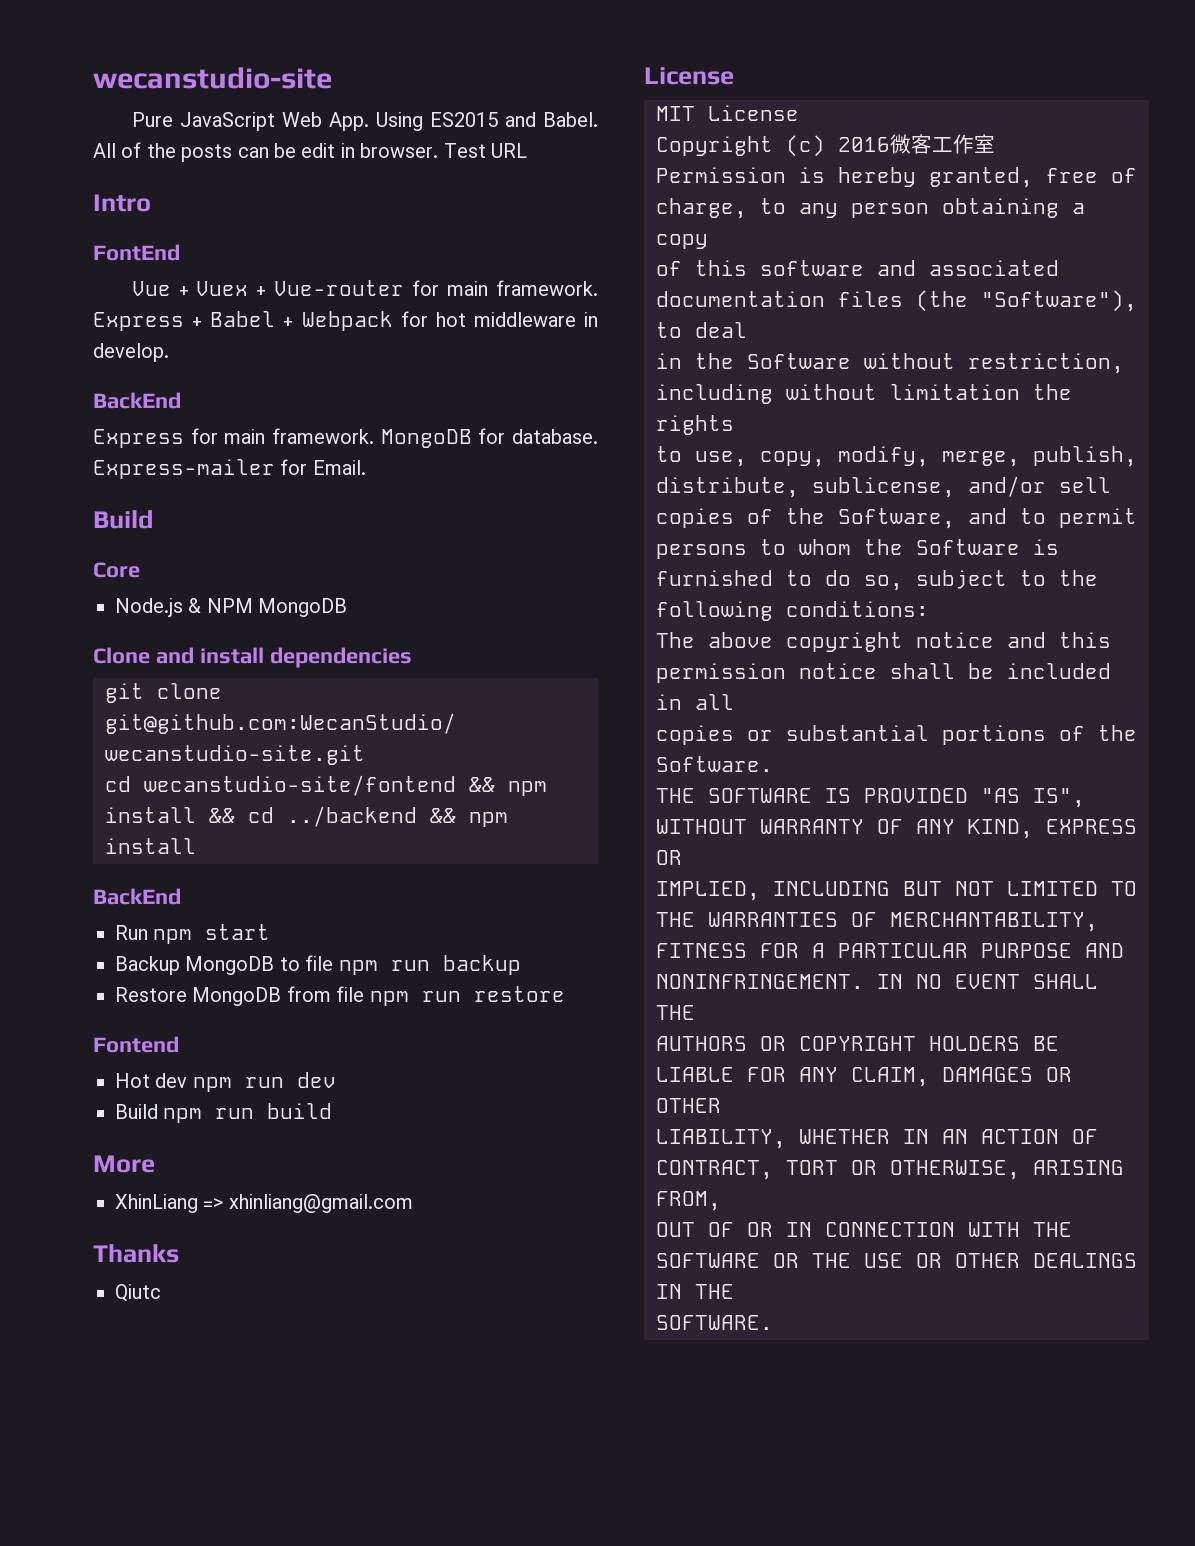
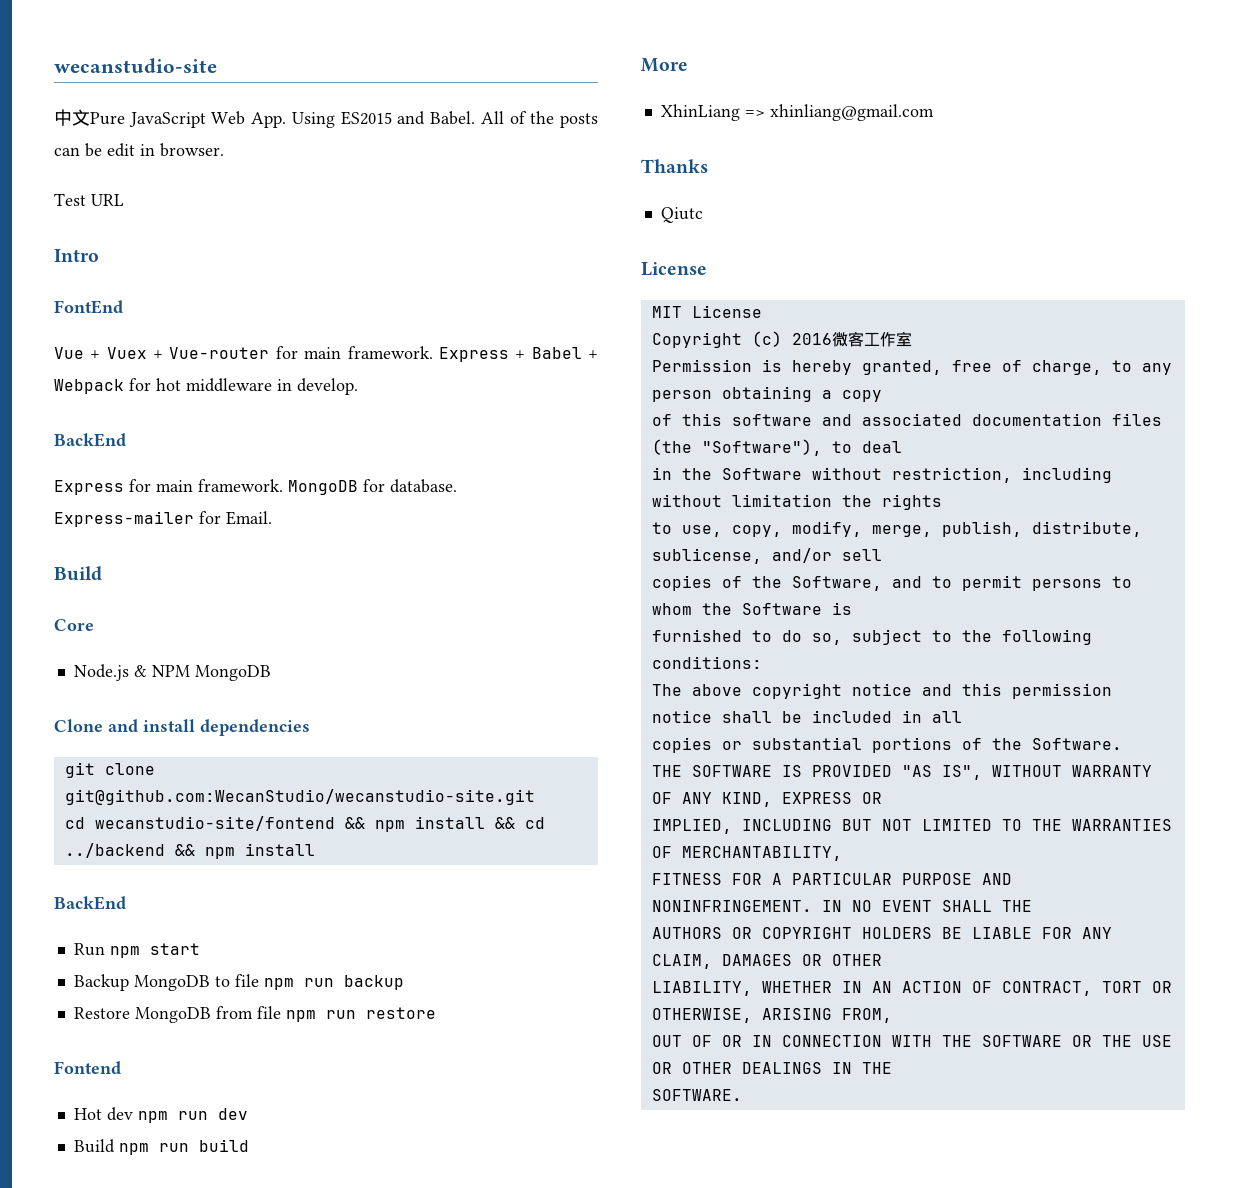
- Pure JavaScript Web App. Using ES2015 and Babel.
+ 中文Pure JavaScript Web App. Using ES2015 and Babel.
- All of the posts can be edit in browser. Test URL
+ All of the posts can be edit in browser.
+ Test URL

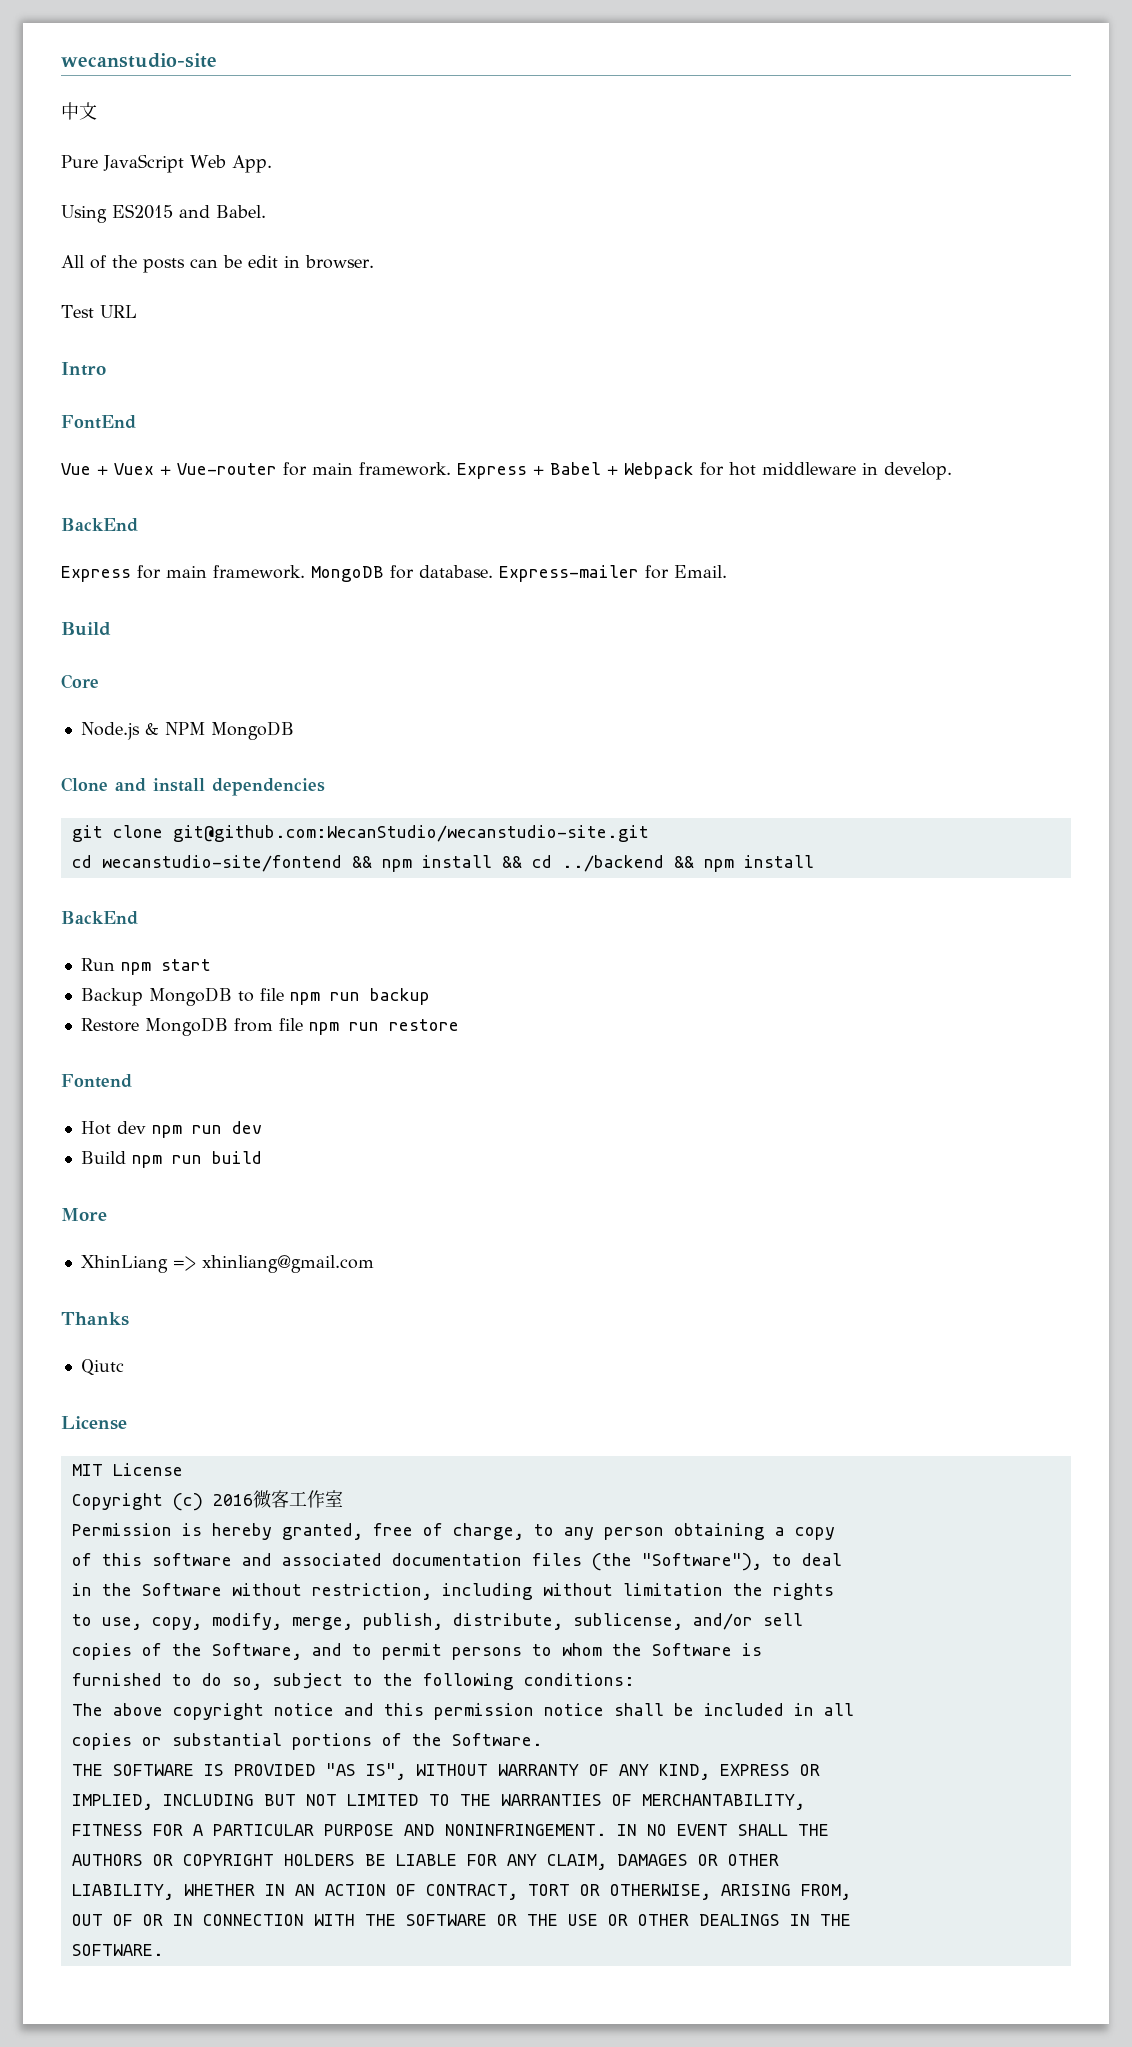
- 中文Pure JavaScript Web App. Using ES2015 and Babel. All of the posts can be edit in browser.
+ 中文
+ Pure JavaScript Web App.
+ Using ES2015 and Babel.
+ All of the posts can be edit in browser.

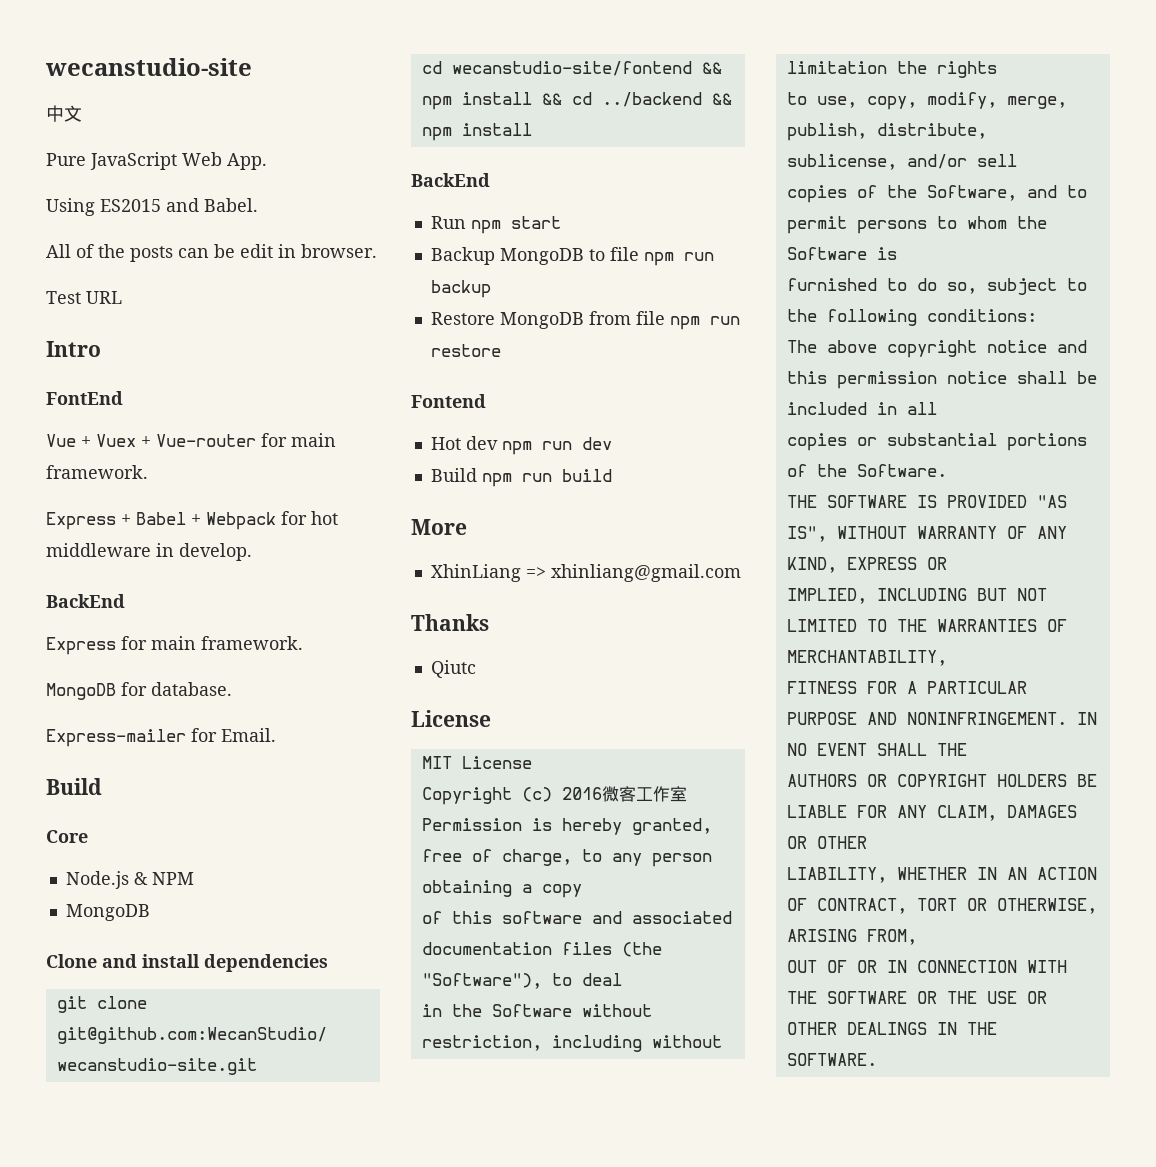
- Vue + Vuex + Vue-router for main framework. Express + Babel + Webpack for hot middleware in develop.
+ Vue + Vuex + Vue-router for main framework.
+ Express + Babel + Webpack for hot middleware in develop.
- Express for main framework. MongoDB for database. Express-mailer for Email.
+ Express for main framework.
+ MongoDB for database.
+ Express-mailer for Email.
- Node.js & NPM MongoDB
+ Node.js & NPM
+ MongoDB

